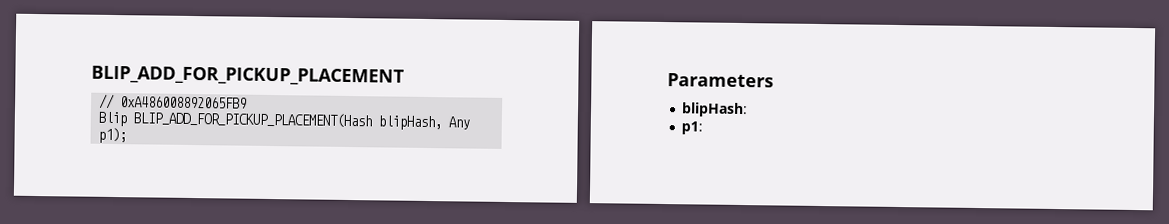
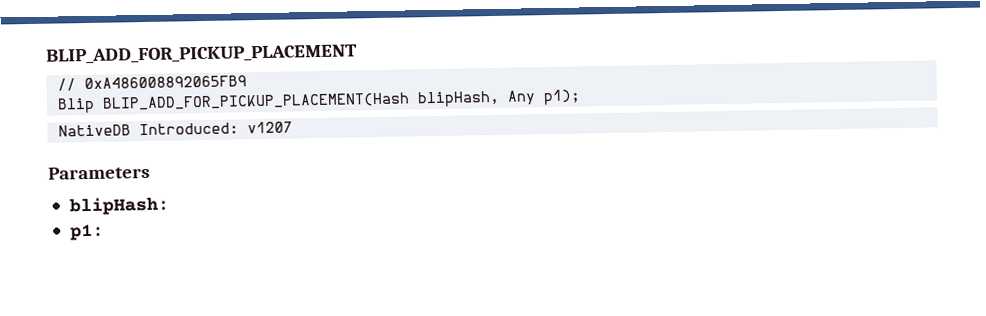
+ NativeDB Introduced: v1207

